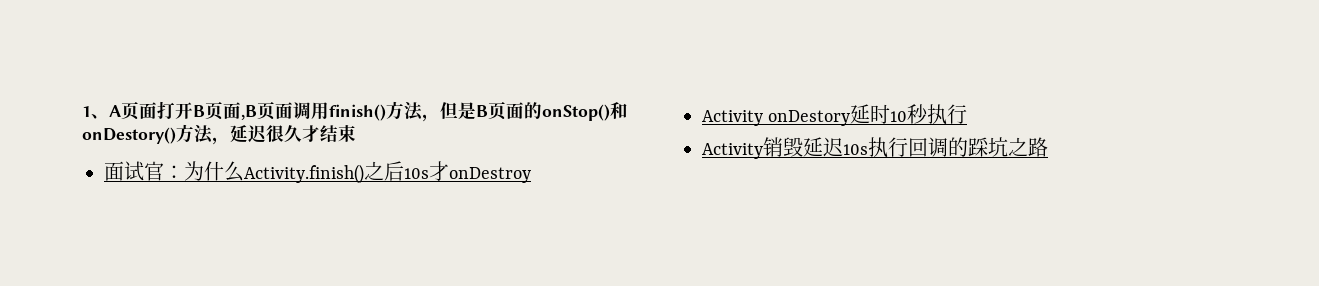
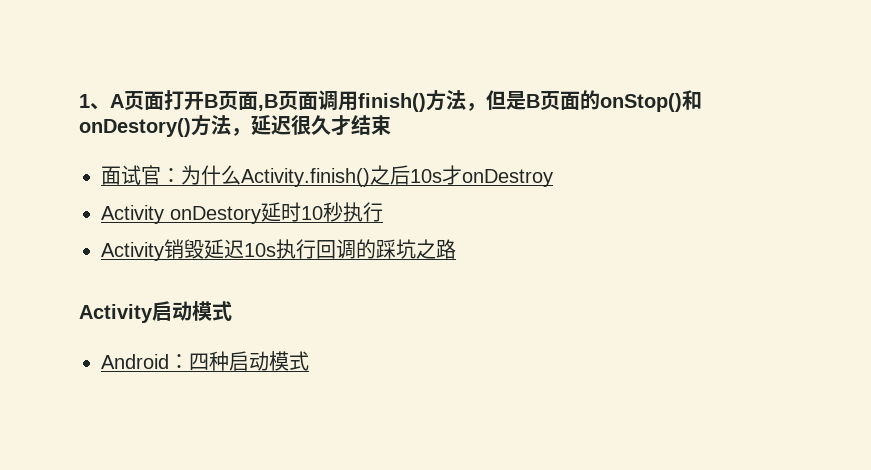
+ Activity启动模式
+ Android：四种启动模式

